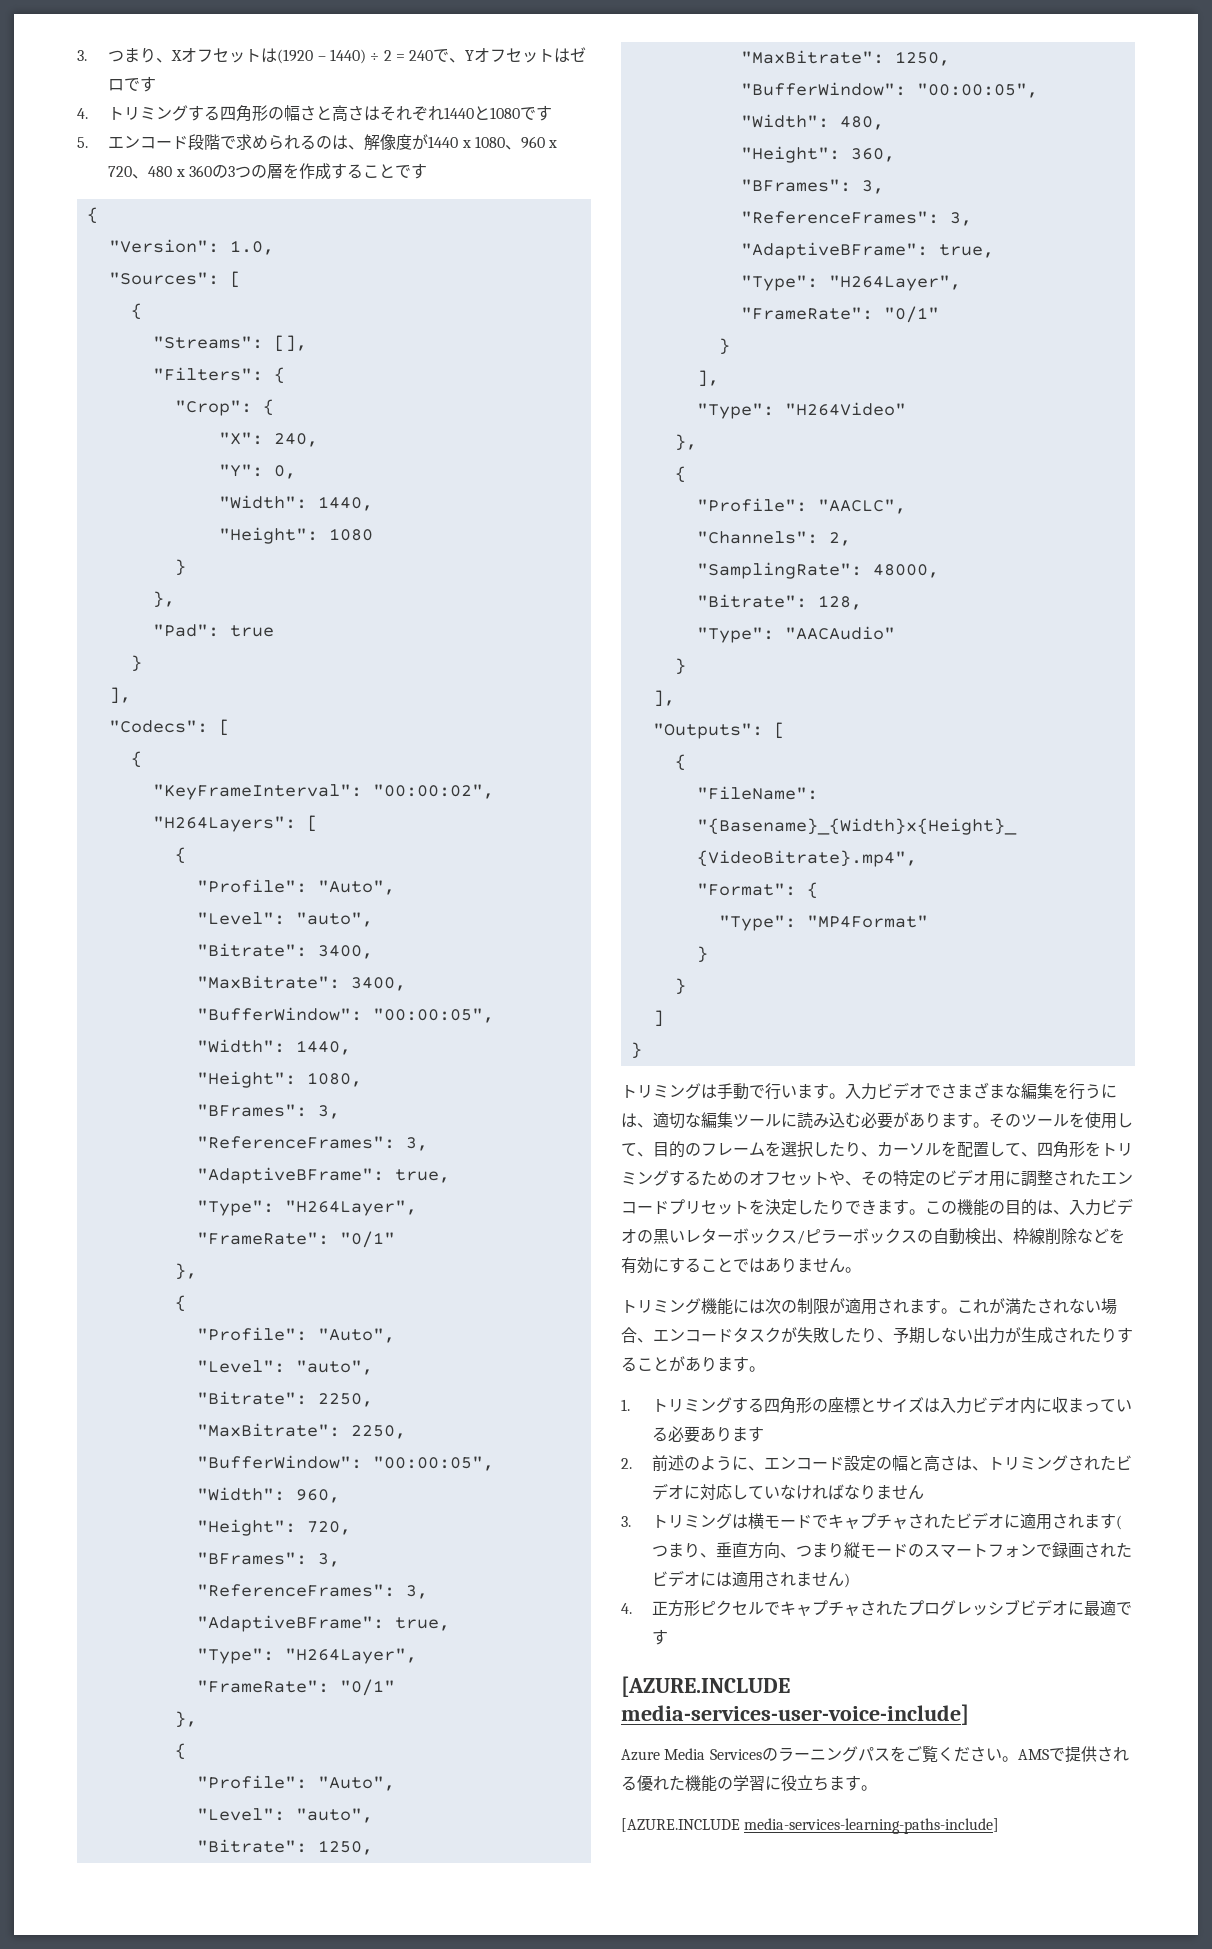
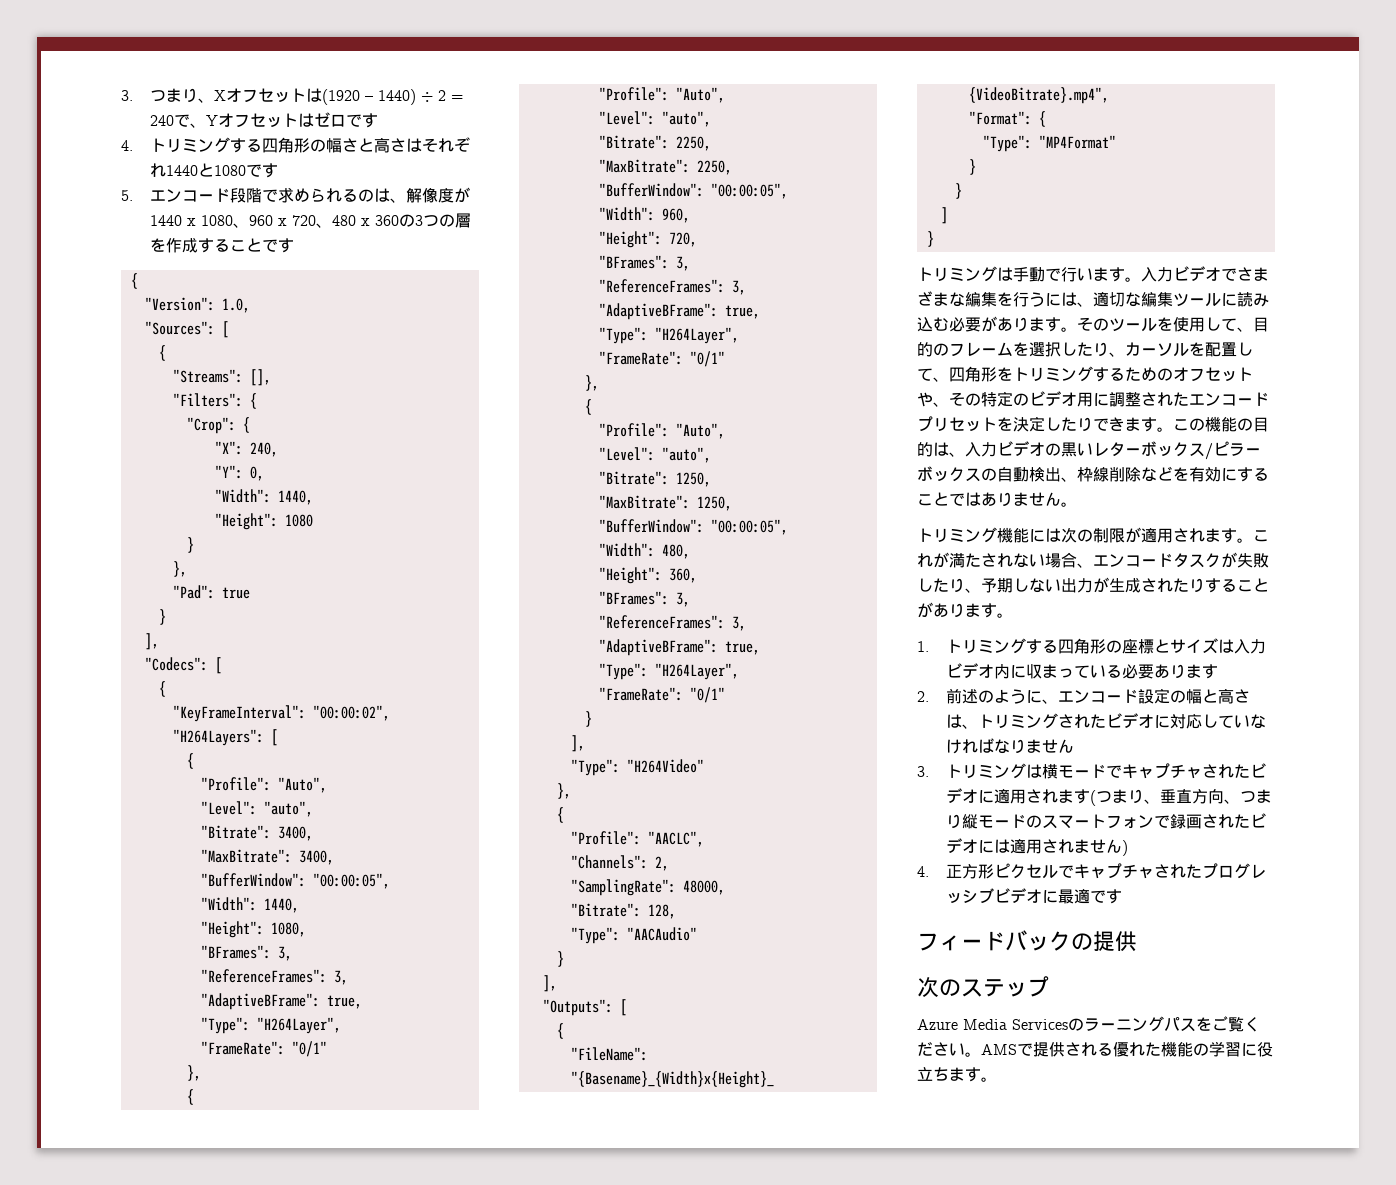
- [AZURE.INCLUDE media-services-user-voice-include]
+ フィードバックの提供
+ 次のステップ
- [AZURE.INCLUDE media-services-learning-paths-include]

